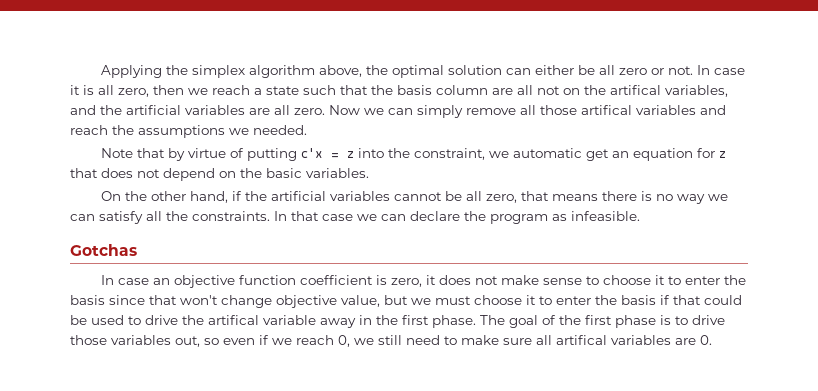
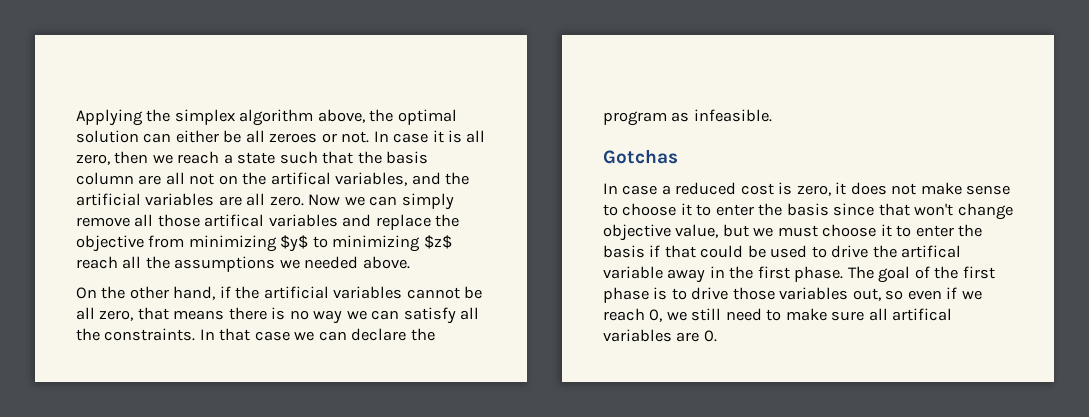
- Applying the simplex algorithm above, the optimal solution can either be all zero or not.
+ Applying the simplex algorithm above, the optimal solution can either be all zeroes or not.
- Now we can simply remove all those artifical variables and reach the assumptions we needed.
- Note that by virtue of putting c'x = z into the constraint, we automatic get an equation for z that does not depend on the basic variables.
+ Now we can simply remove all those artifical variables and replace the objective from minimizing $y$ to minimizing $z$ reach all the assumptions we needed above.
- In case an objective function coefficient is zero, it does not make sense to choose it to enter the basis since that won't change objective value, but we must choose it to enter the basis if that could be used to drive the artifical variable away in the first phase.
+ In case a reduced cost is zero, it does not make sense to choose it to enter the basis since that won't change objective value, but we must choose it to enter the basis if that could be used to drive the artifical variable away in the first phase.

